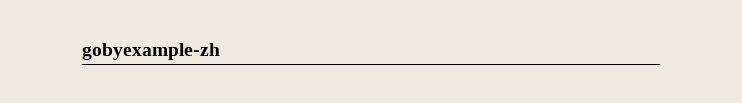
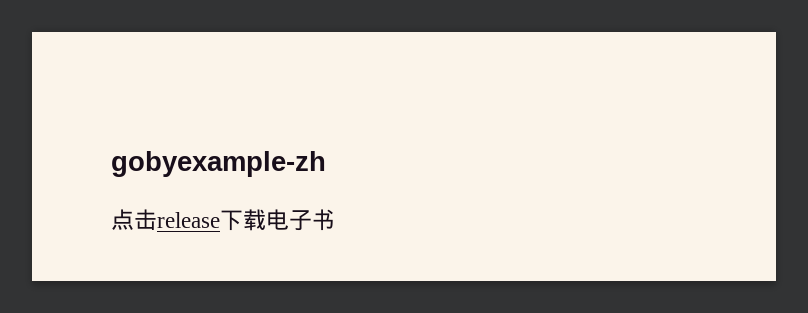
+ 点击release下载电子书

